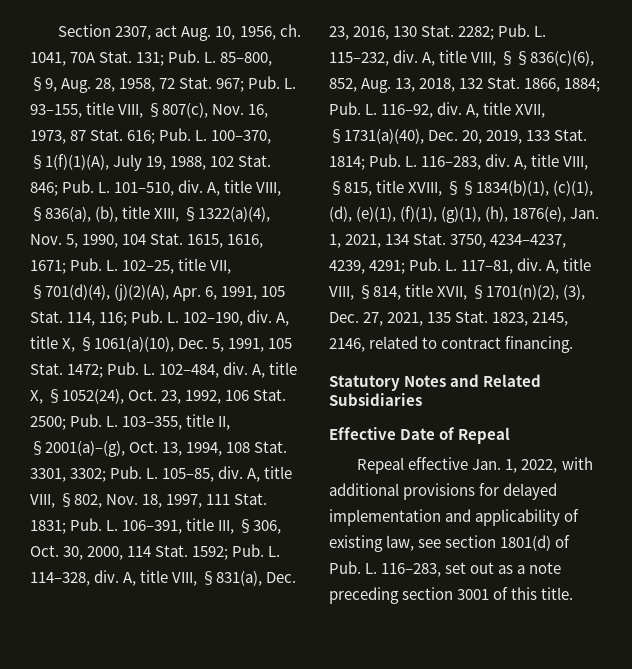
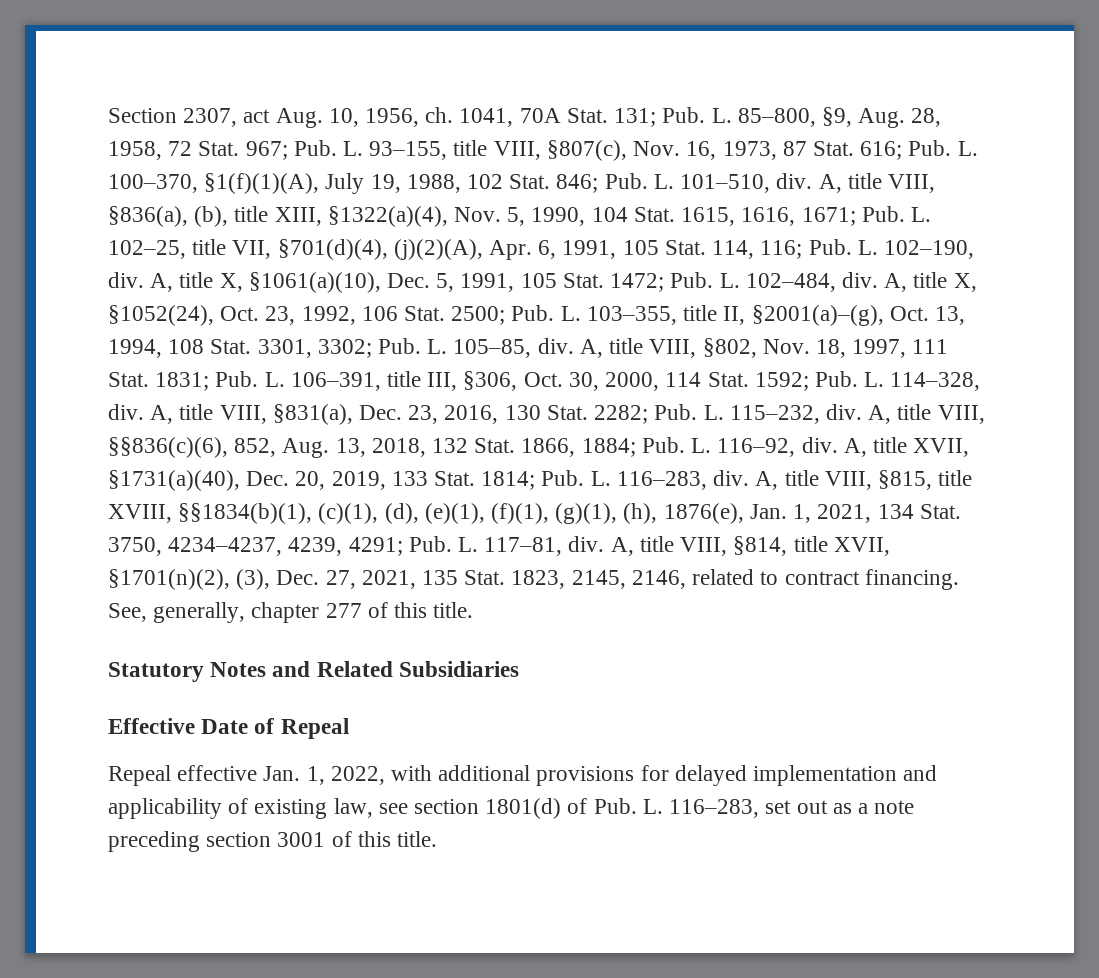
+ See, generally, chapter 277 of this title.

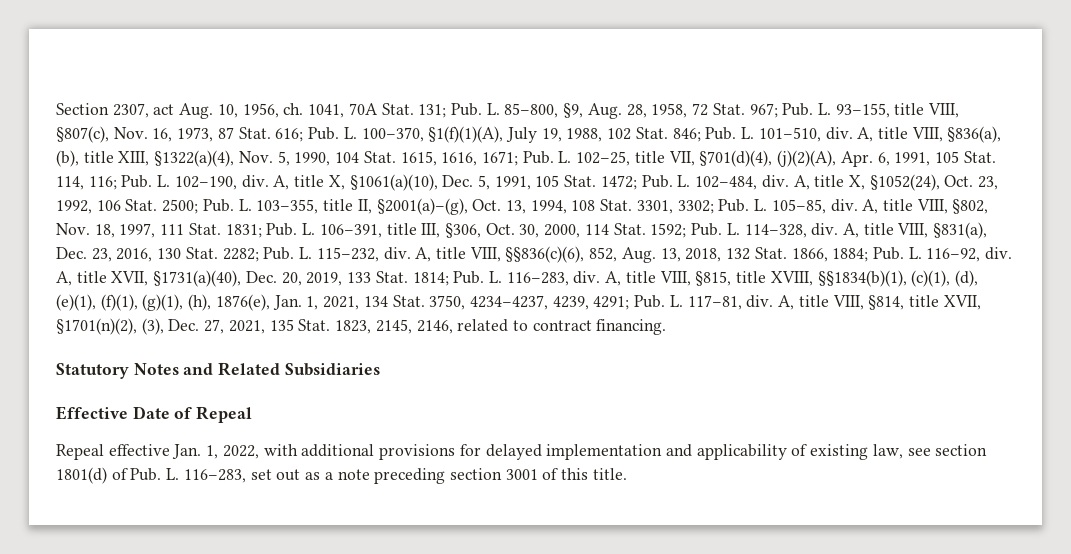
- See, generally, chapter 277 of this title.

